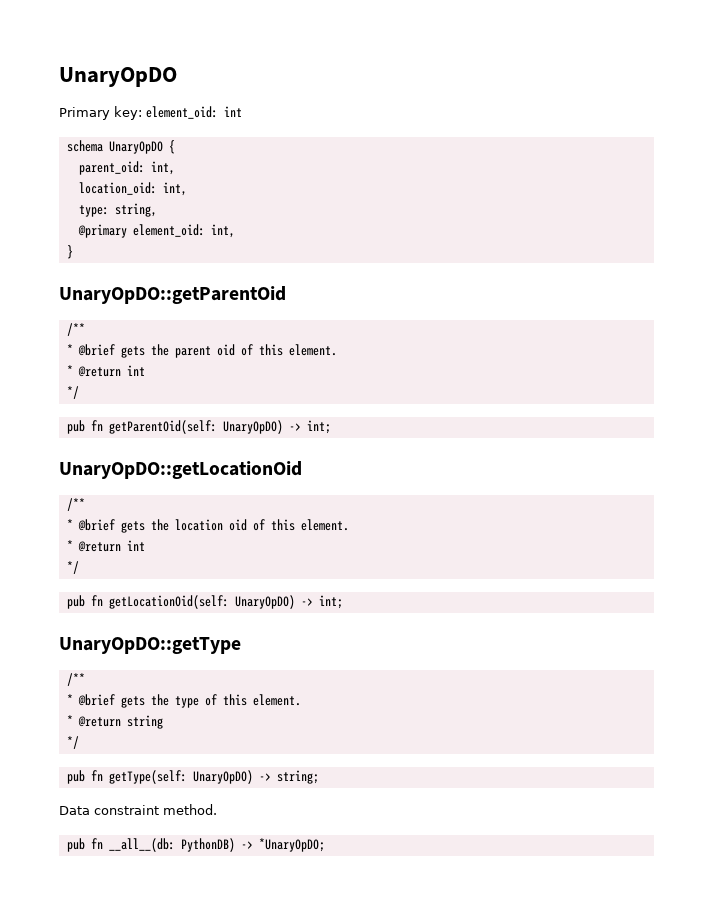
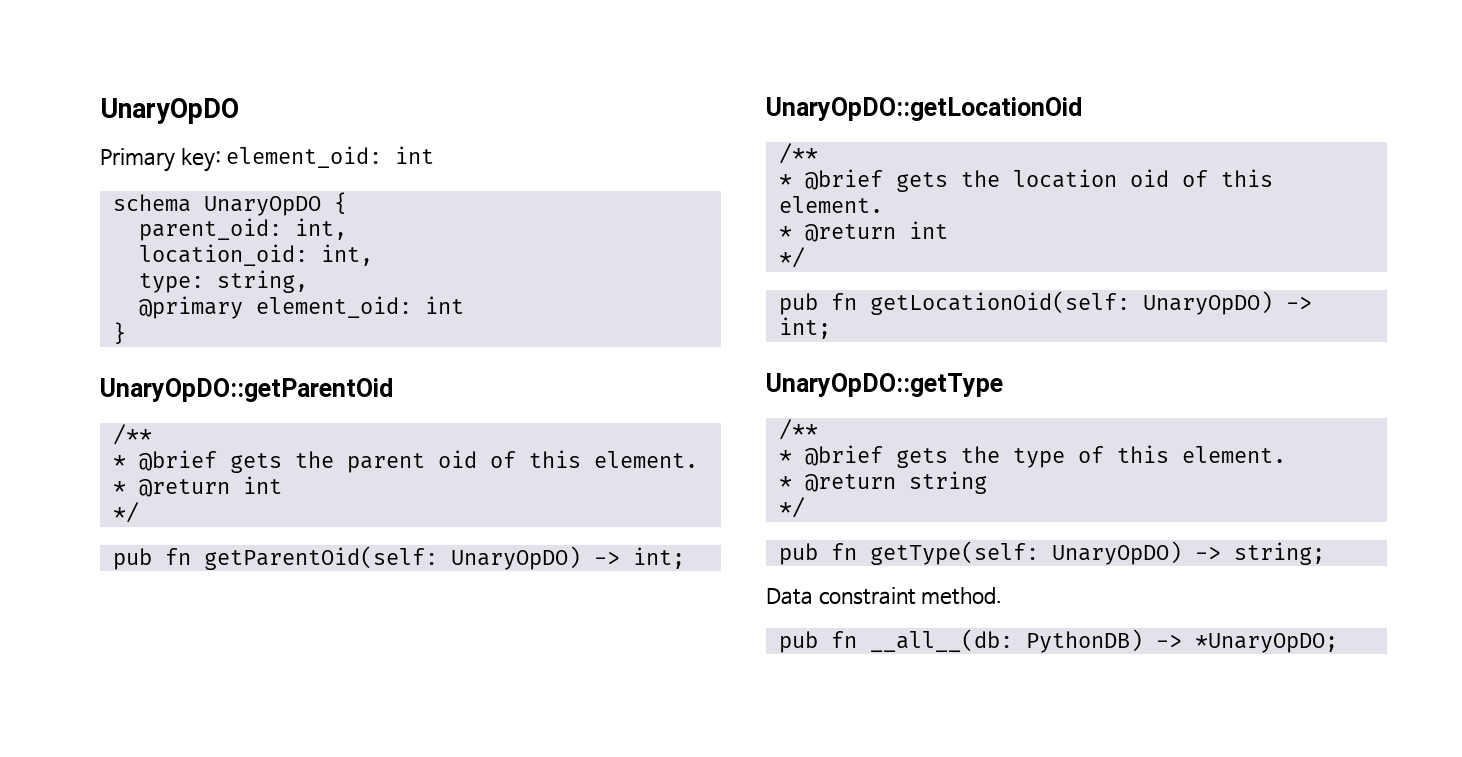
- @primary element_oid: int,
+ @primary element_oid: int

